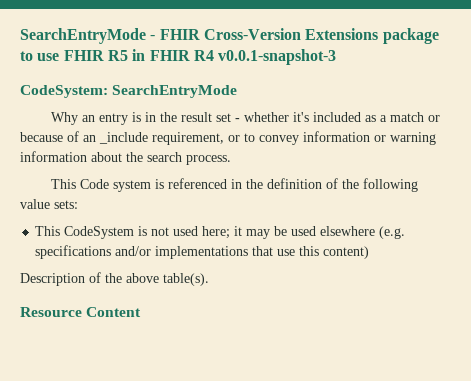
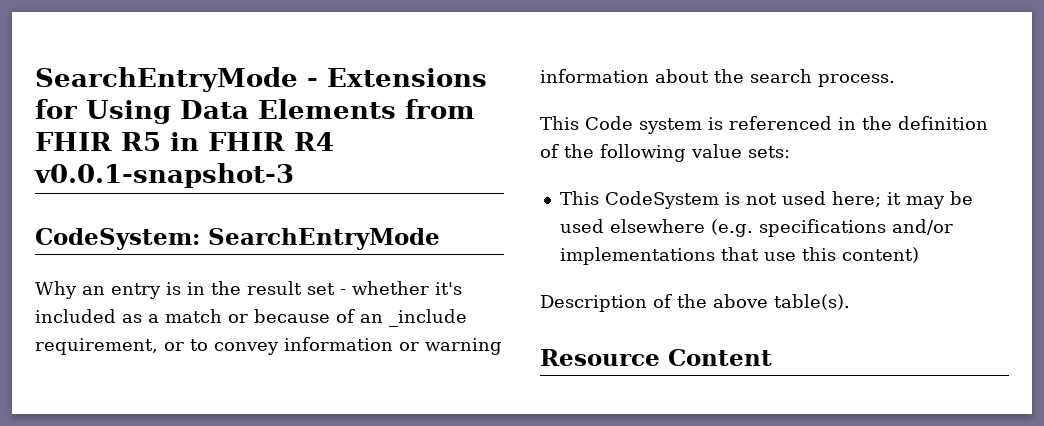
- SearchEntryMode - FHIR Cross-Version Extensions package to use FHIR R5 in FHIR R4 v0.0.1-snapshot-3
+ SearchEntryMode - Extensions for Using Data Elements from FHIR R5 in FHIR R4 v0.0.1-snapshot-3

